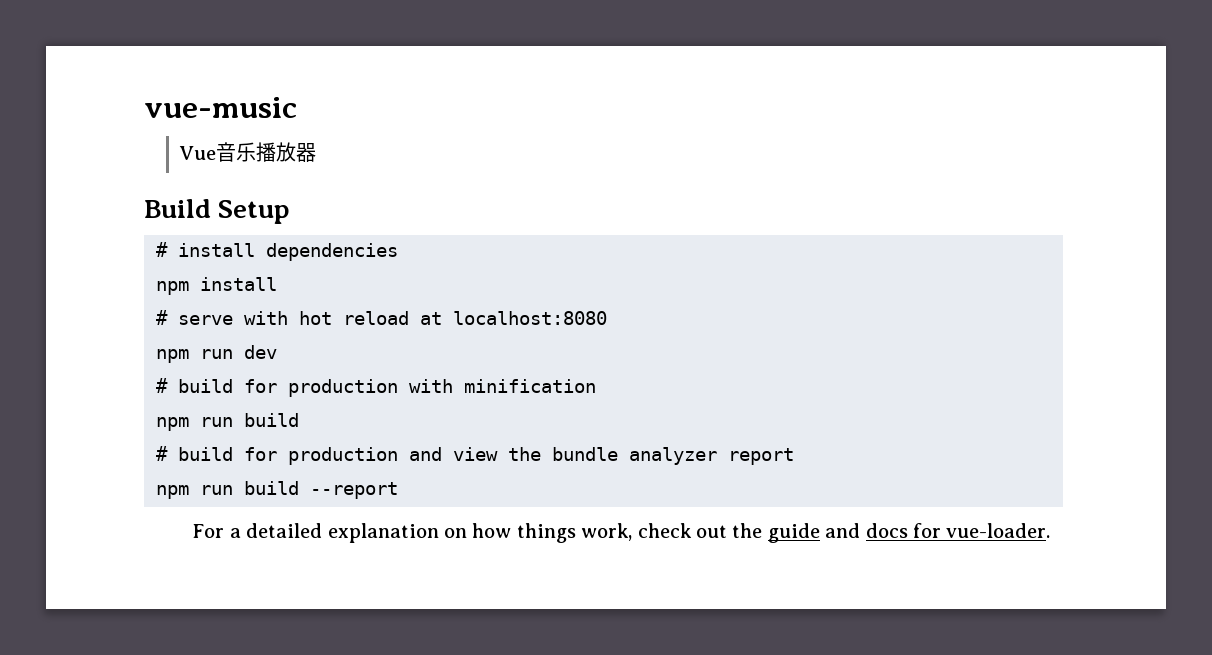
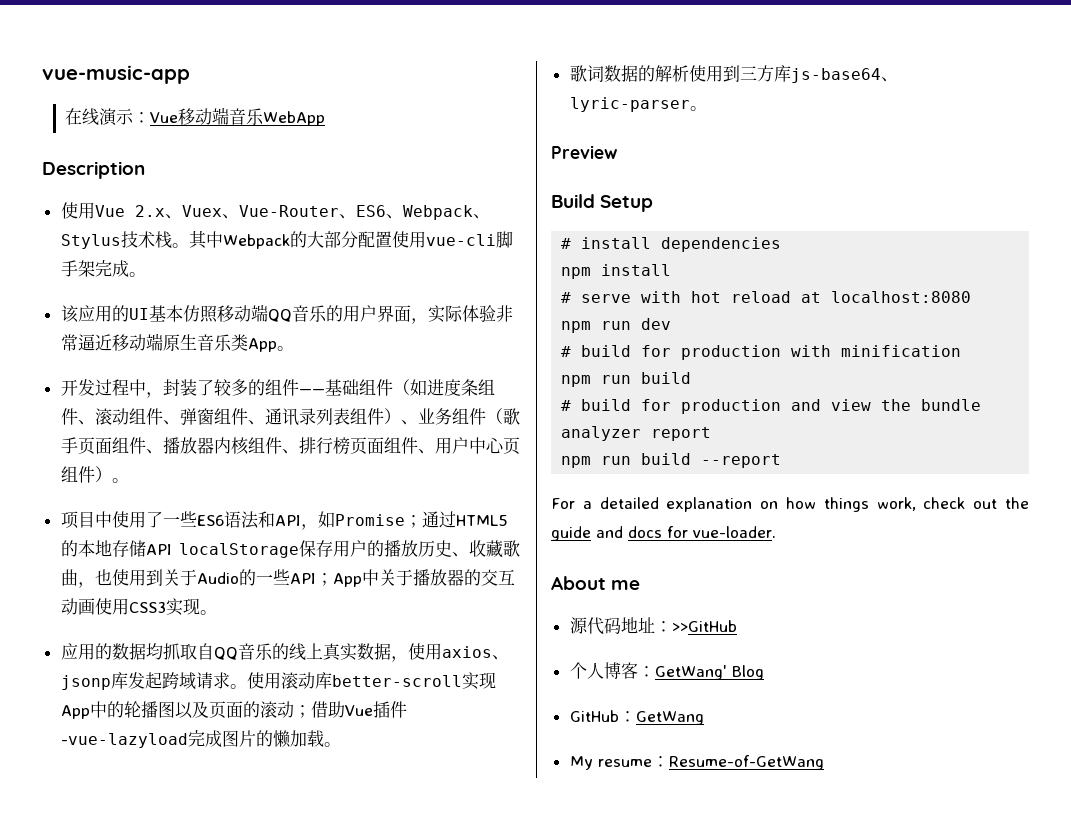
- vue-music
- Vue音乐播放器
+ vue-music-app
+ 在线演示：Vue移动端音乐WebApp
+ Description
+ 使用Vue 2.x、Vuex、Vue-Router、ES6、Webpack、Stylus技术栈。其中Webpack的大部分配置使用vue-cli脚手架完成。
+ 该应用的UI基本仿照移动端QQ音乐的用户界面，实际体验非常逼近移动端原生音乐类App。
+ 开发过程中，封装了较多的组件——基础组件（如进度条组件、滚动组件、弹窗组件、通讯录列表组件）、业务组件（歌手页面组件、播放器内核组件、排行榜页面组件、用户中心页组件）。
+ 项目中使用了一些ES6语法和API，如Promise；通过HTML5的本地存储API localStorage保存用户的播放历史、收藏歌曲，也使用到关于Audio的一些API；App中关于播放器的交互动画使用CSS3实现。
+ 应用的数据均抓取自QQ音乐的线上真实数据，使用axios、jsonp库发起跨域请求。使用滚动库better-scroll实现App中的轮播图以及页面的滚动；借助Vue插件-vue-lazyload完成图片的懒加载。
+ 歌词数据的解析使用到三方库js-base64、lyric-parser。
+ Preview
+ About me
+ 源代码地址：>>GitHub
+ 个人博客：GetWang' Blog
+ GitHub：GetWang
+ My resume：Resume-of-GetWang

